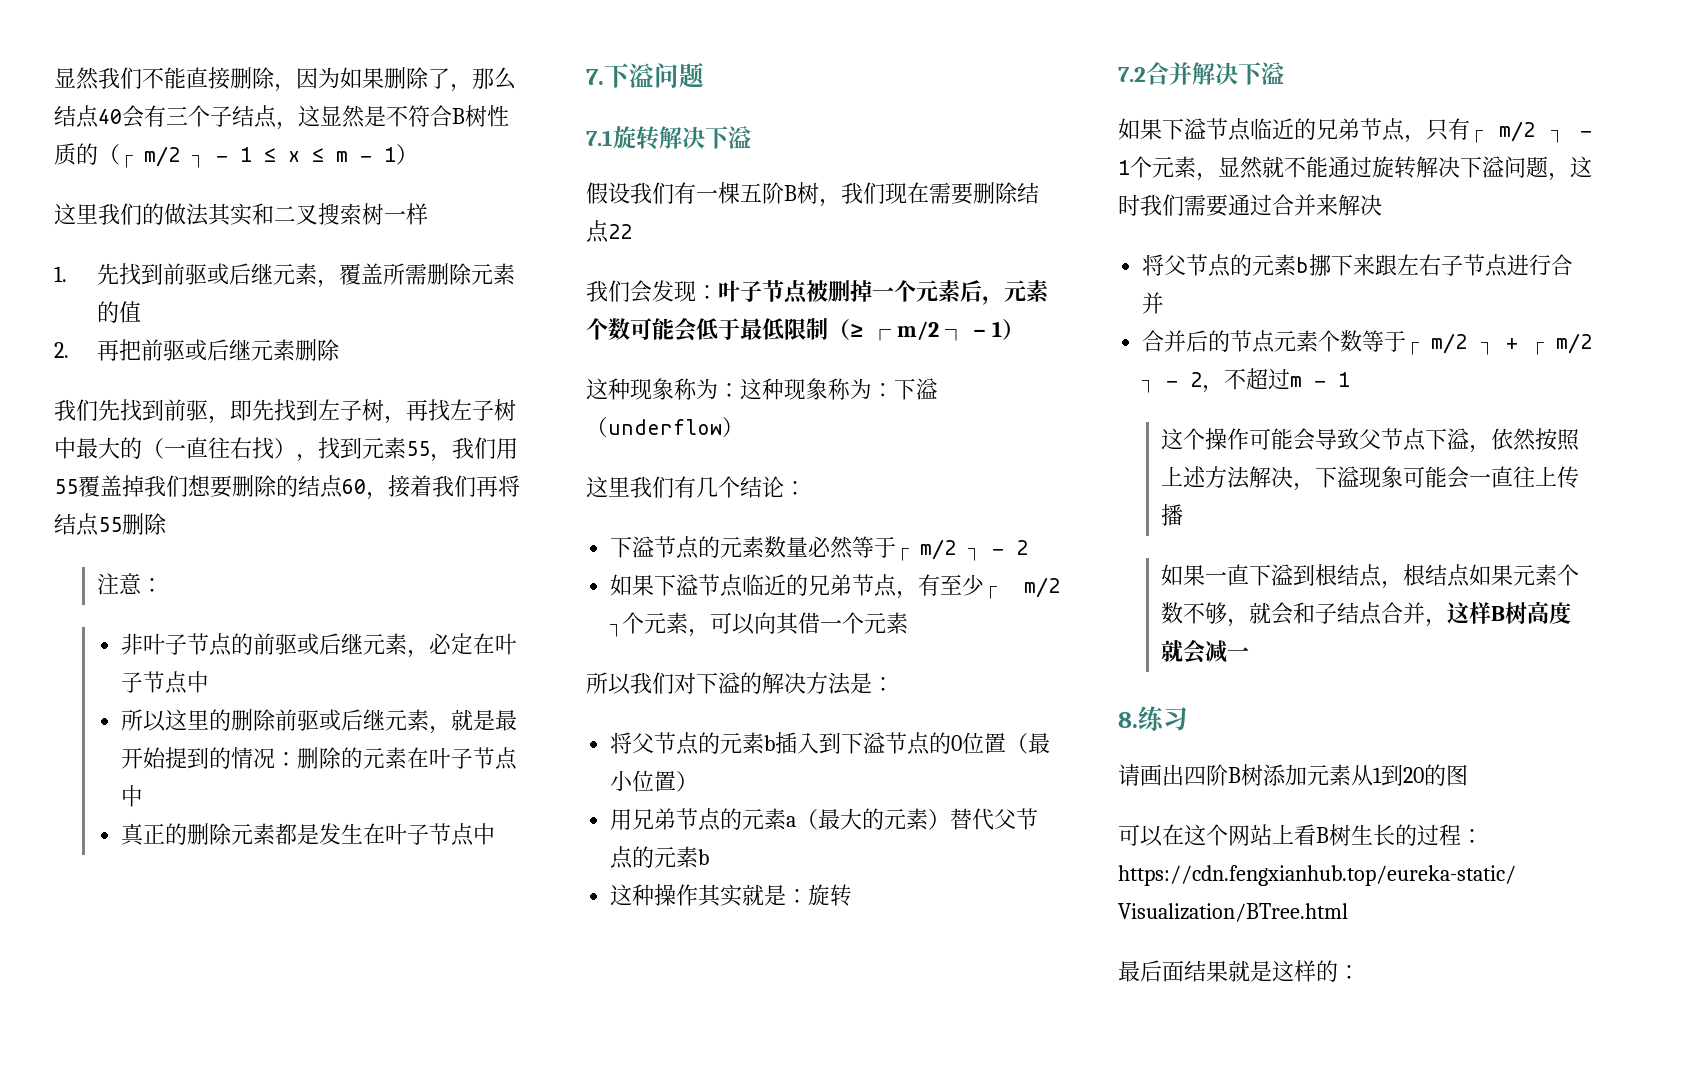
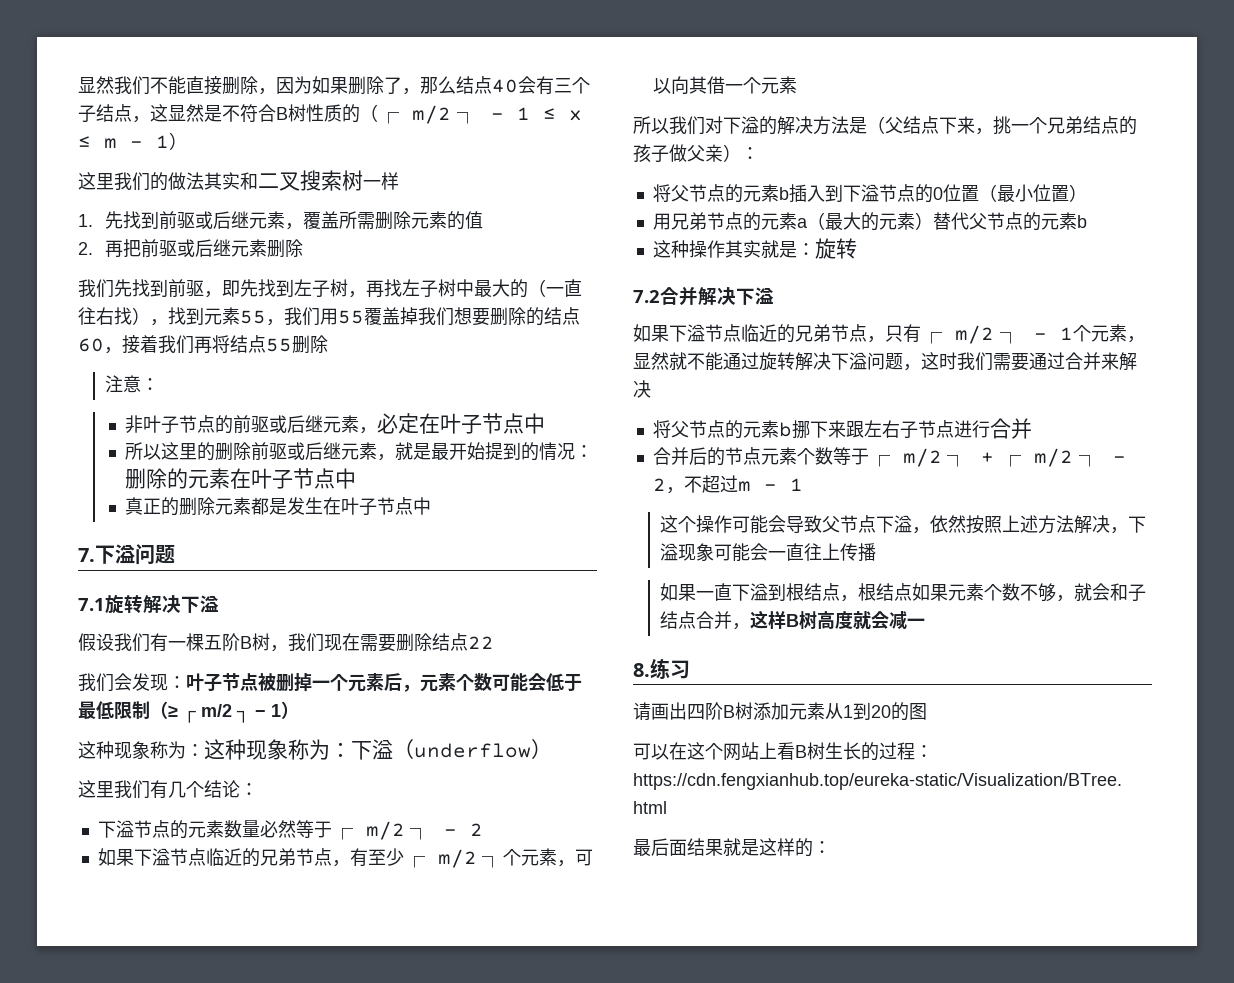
- 所以我们对下溢的解决方法是：
+ 所以我们对下溢的解决方法是（父结点下来，挑一个兄弟结点的孩子做父亲）：

